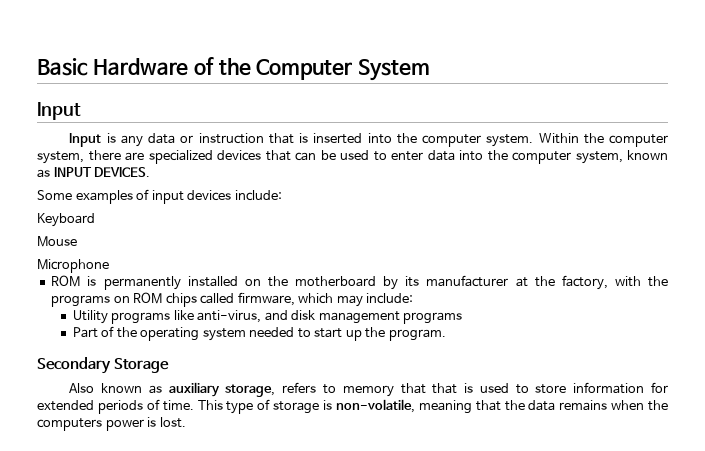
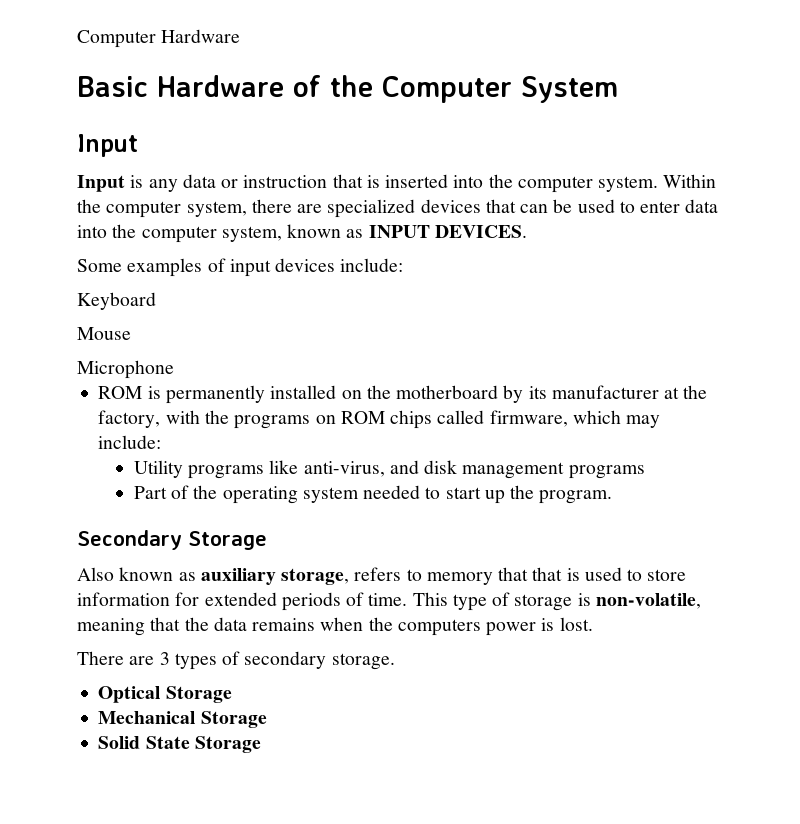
+ Computer Hardware
+ There are 3 types of secondary storage.
+ Optical Storage
+ Mechanical Storage
+ Solid State Storage

